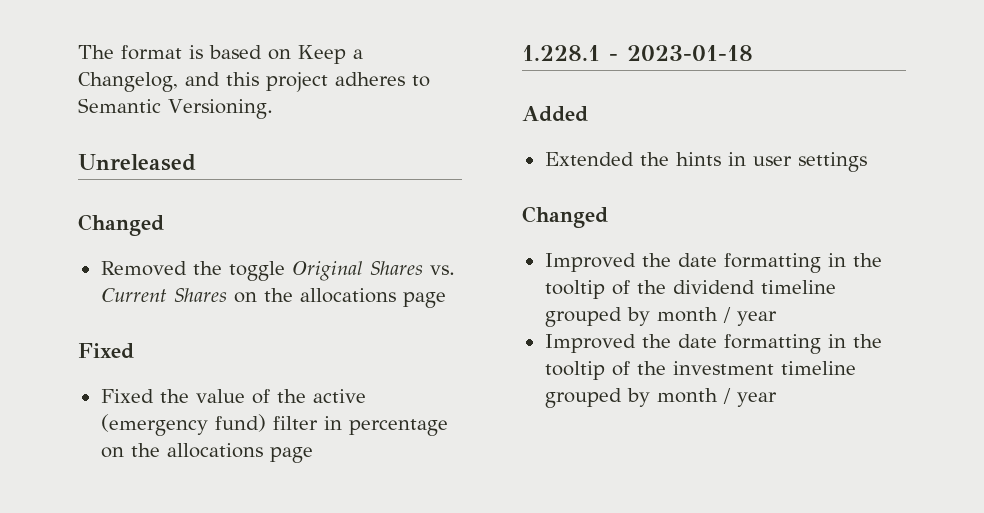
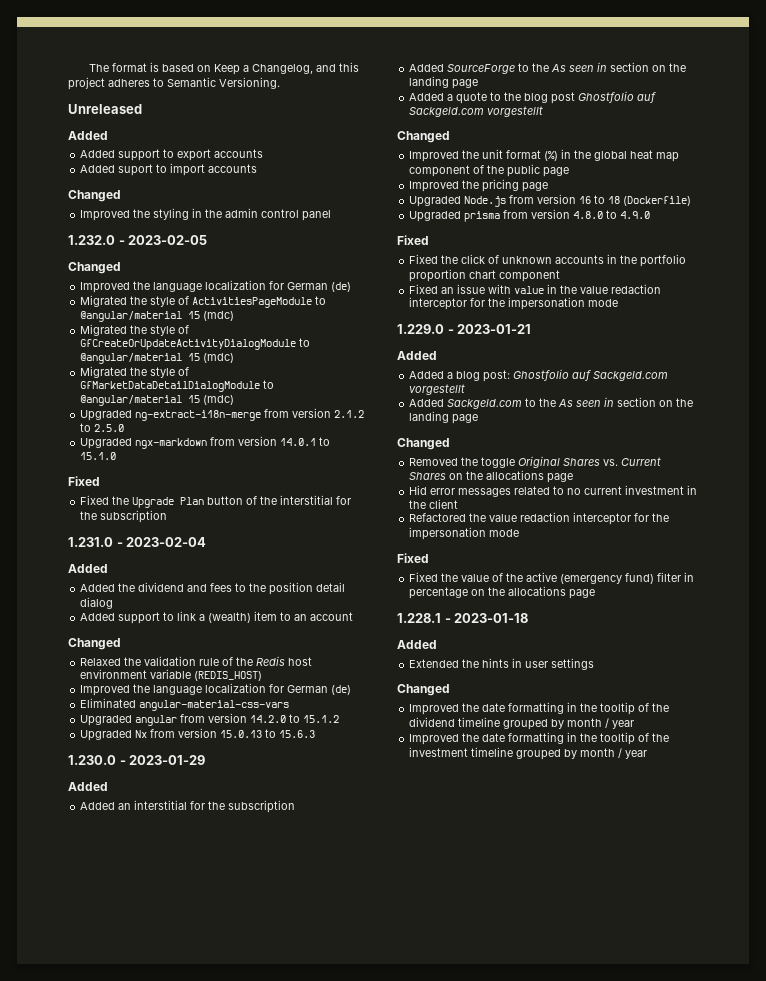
  Unreleased
+ Added
+ Added support to export accounts
+ Added suport to import accounts
+ Changed
+ Improved the styling in the admin control panel
+ 1.232.0 - 2023-02-05
+ Changed
+ Improved the language localization for German (de)
+ Migrated the style of ActivitiesPageModule to @angular/material 15 (mdc)
+ Migrated the style of GfCreateOrUpdateActivityDialogModule to @angular/material 15 (mdc)
+ Migrated the style of GfMarketDataDetailDialogModule to @angular/material 15 (mdc)
+ Upgraded ng-extract-i18n-merge from version 2.1.2 to 2.5.0
+ Upgraded ngx-markdown from version 14.0.1 to 15.1.0
+ Fixed
+ Fixed the Upgrade Plan button of the interstitial for the subscription
+ 1.231.0 - 2023-02-04
+ Added
+ Added the dividend and fees to the position detail dialog
+ Added support to link a (wealth) item to an account
+ Changed
+ Relaxed the validation rule of the Redis host environment variable (REDIS_HOST)
+ Improved the language localization for German (de)
+ Eliminated angular-material-css-vars
+ Upgraded angular from version 14.2.0 to 15.1.2
+ Upgraded Nx from version 15.0.13 to 15.6.3
+ 1.230.0 - 2023-01-29
+ Added
+ Added an interstitial for the subscription
+ Added SourceForge to the As seen in section on the landing page
+ Added a quote to the blog post Ghostfolio auf Sackgeld.com vorgestellt
+ Changed
+ Improved the unit format (%) in the global heat map component of the public page
+ Improved the pricing page
+ Upgraded Node.js from version 16 to 18 (Dockerfile)
+ Upgraded prisma from version 4.8.0 to 4.9.0
+ Fixed
+ Fixed the click of unknown accounts in the portfolio proportion chart component
+ Fixed an issue with value in the value redaction interceptor for the impersonation mode
+ 1.229.0 - 2023-01-21
+ Added
+ Added a blog post: Ghostfolio auf Sackgeld.com vorgestellt
+ Added Sackgeld.com to the As seen in section on the landing page
+ Hid error messages related to no current investment in the client
+ Refactored the value redaction interceptor for the impersonation mode

